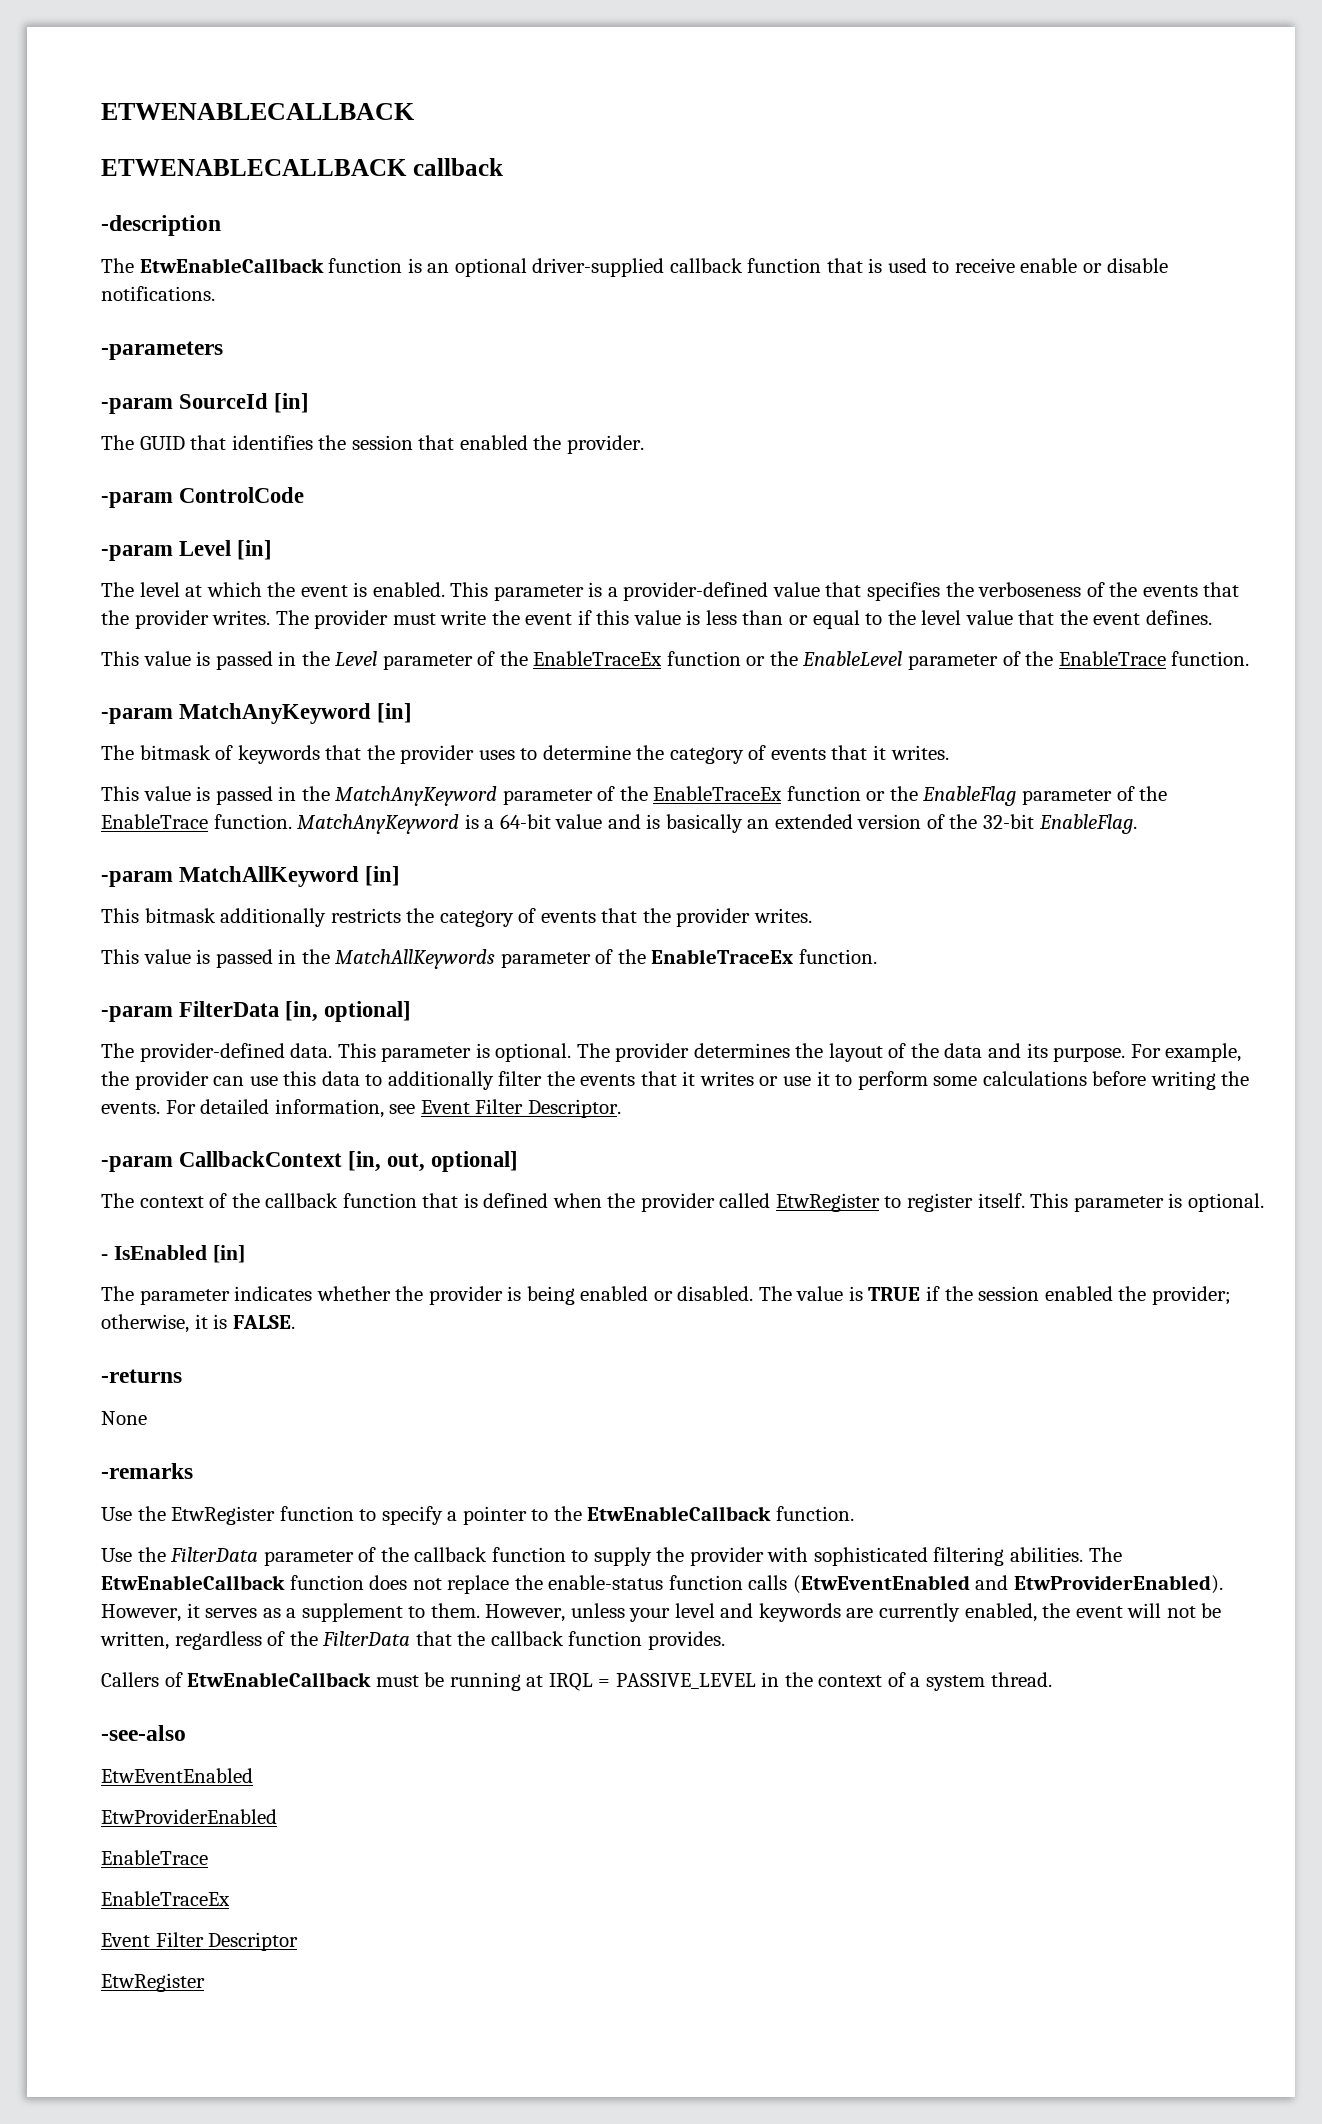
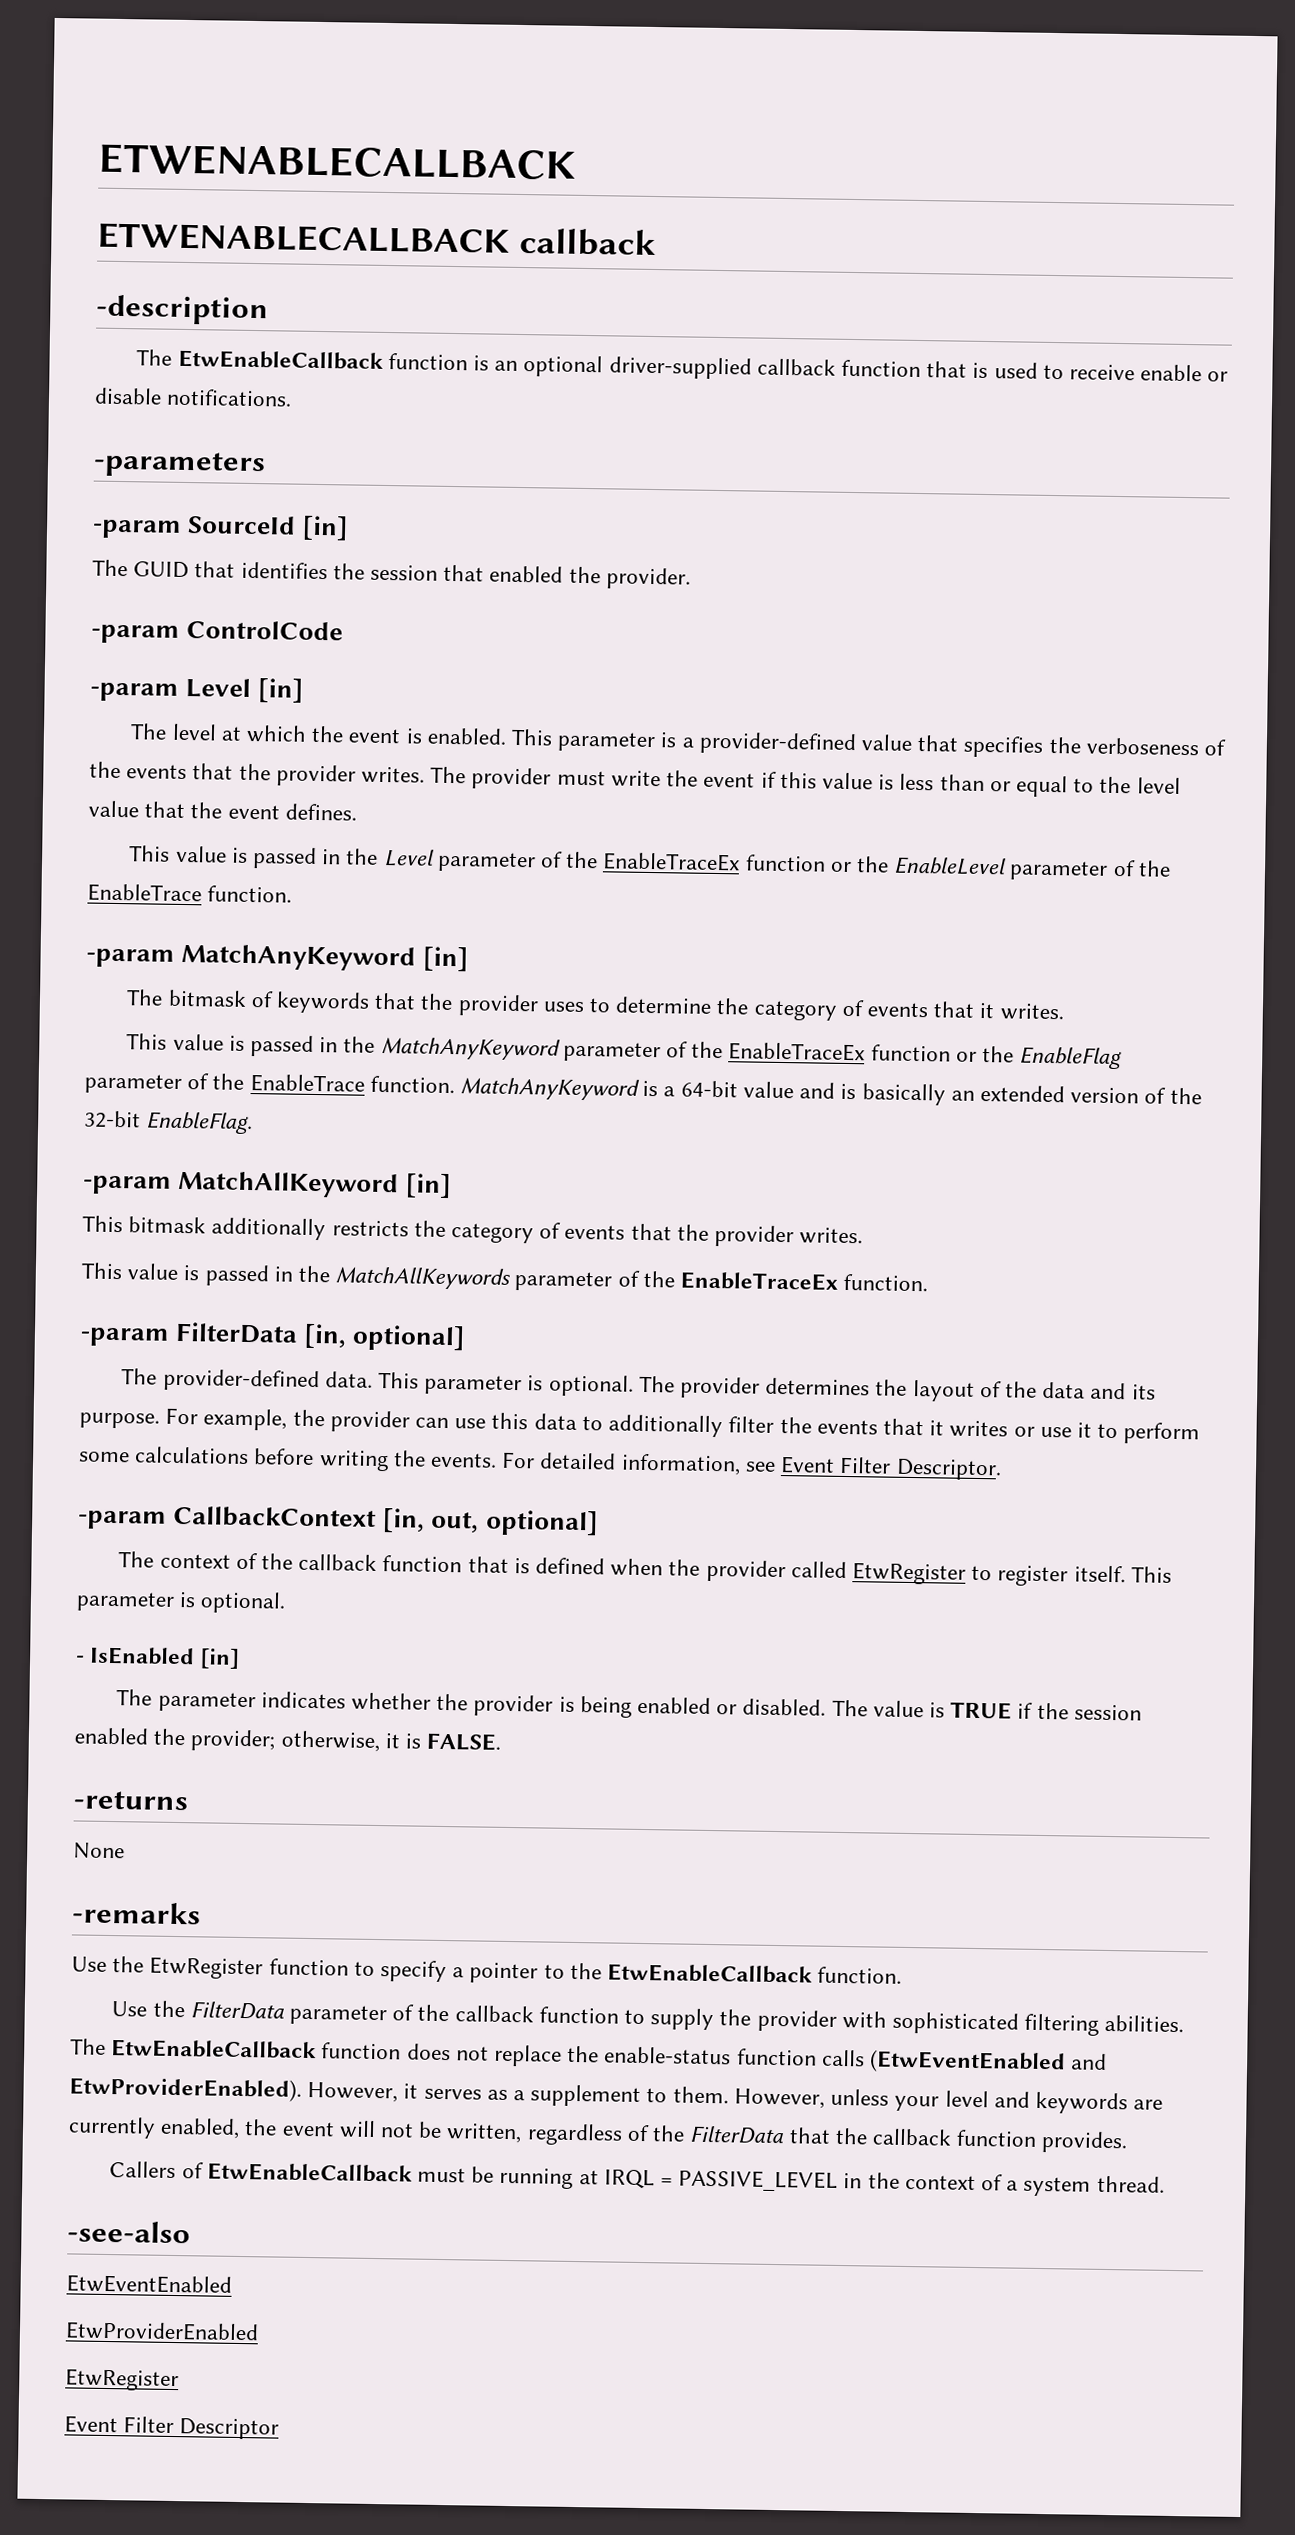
  EtwProviderEnabled
- EnableTrace
- EnableTraceEx
+ EtwRegister
  Event Filter Descriptor
- EtwRegister

